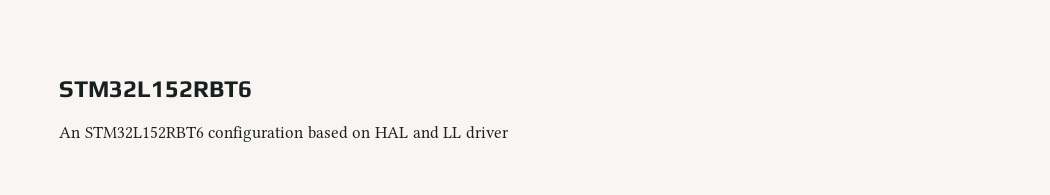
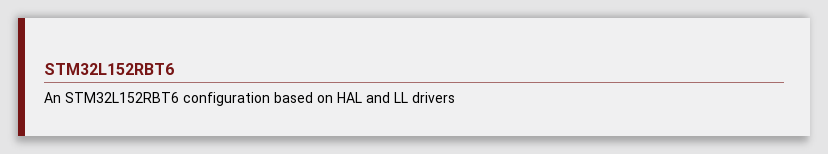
- An STM32L152RBT6 configuration based on HAL and LL driver
+ An STM32L152RBT6 configuration based on HAL and LL drivers

